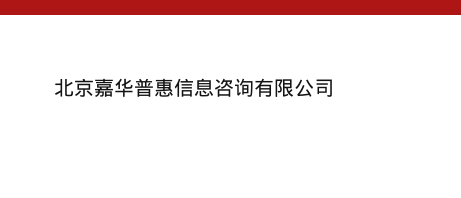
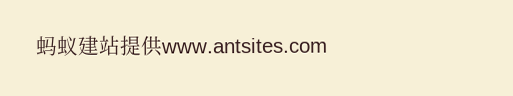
- 北京嘉华普惠信息咨询有限公司
+ 蚂蚁建站提供www.antsites.com

